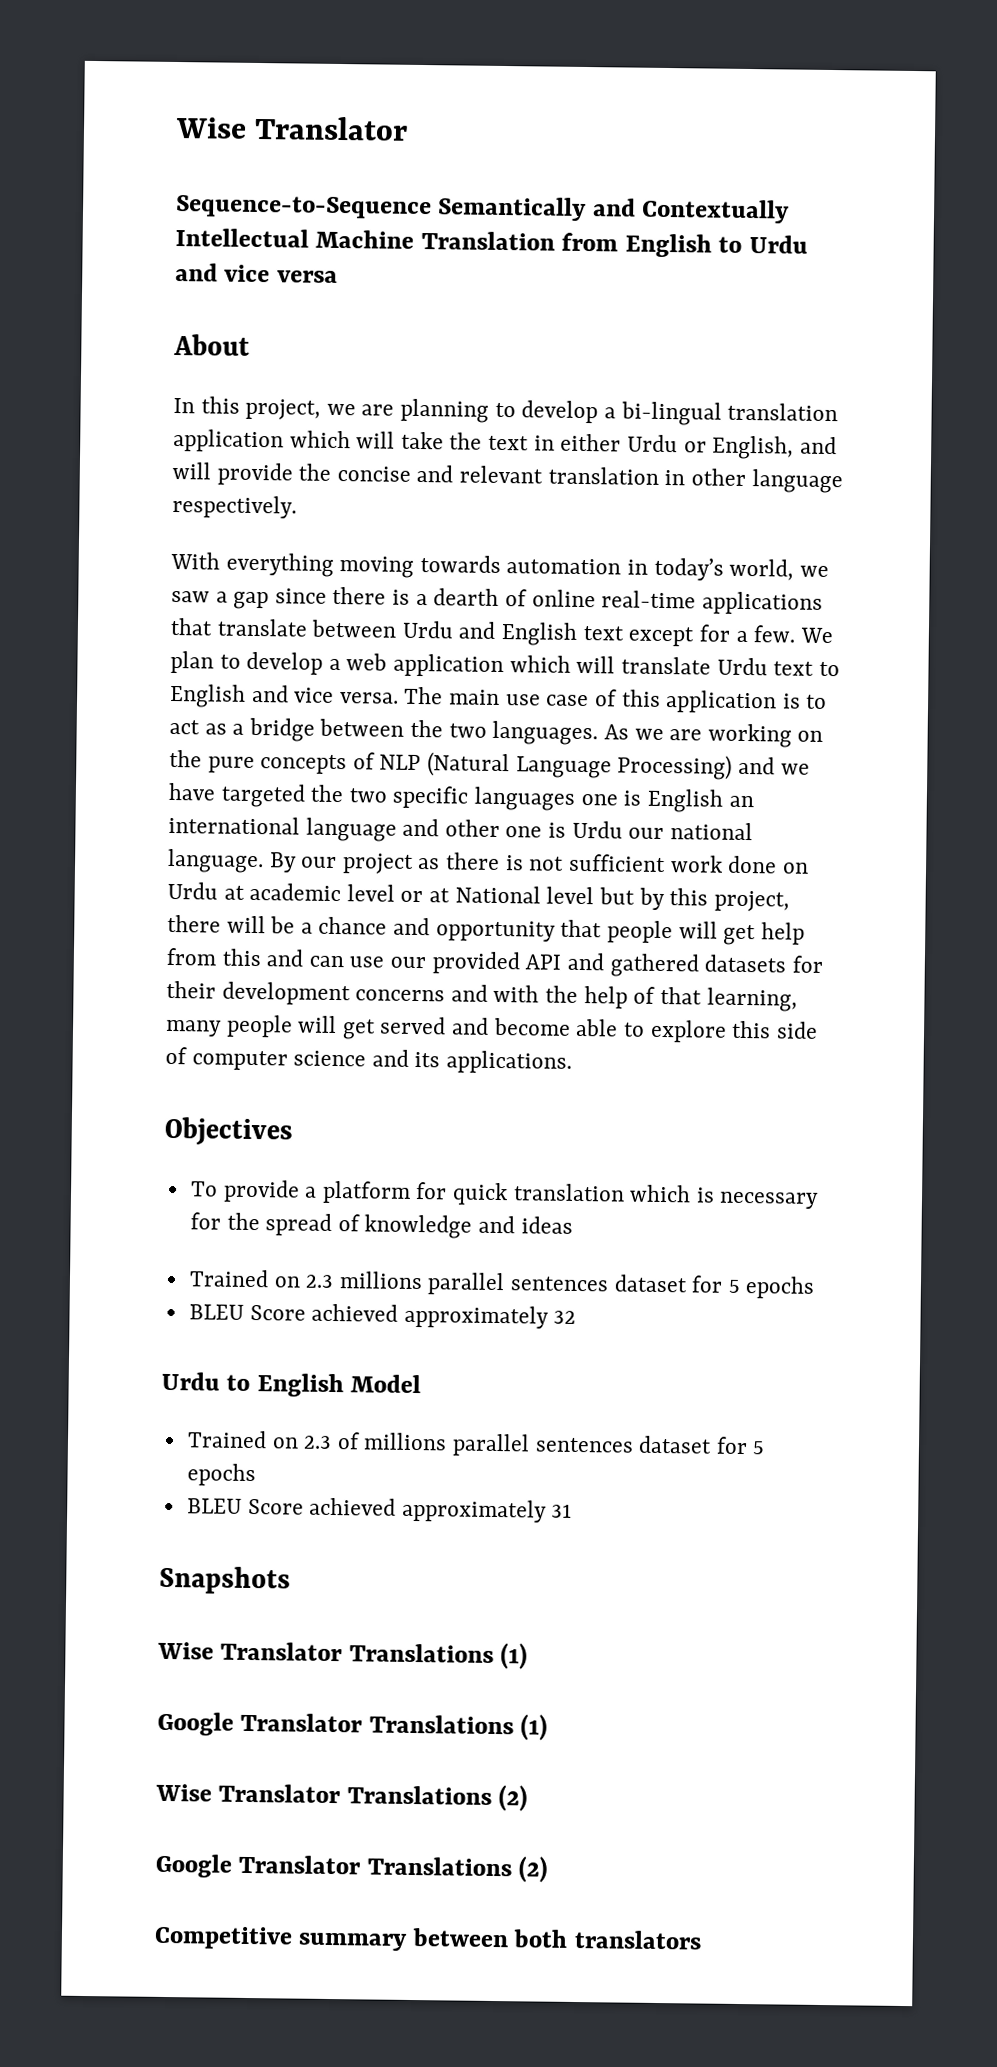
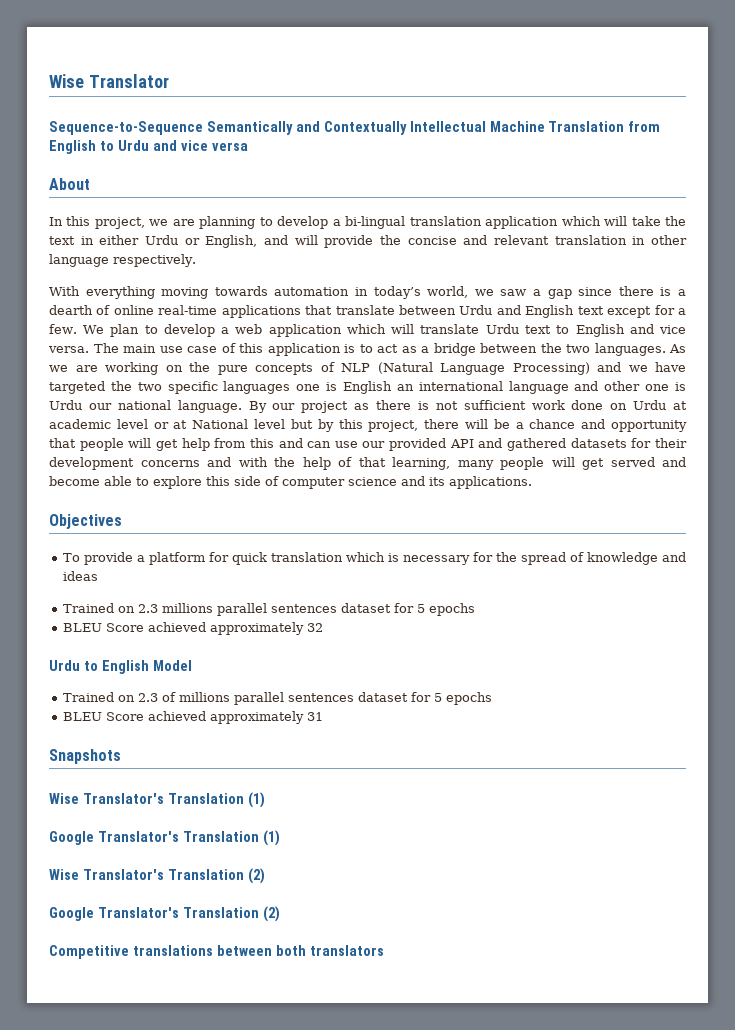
- Wise Translator Translations (1)
+ Wise Translator's Translation (1)
- Google Translator Translations (1)
+ Google Translator's Translation (1)
- Wise Translator Translations (2)
+ Wise Translator's Translation (2)
- Google Translator Translations (2)
+ Google Translator's Translation (2)
- Competitive summary between both translators
+ Competitive translations between both translators

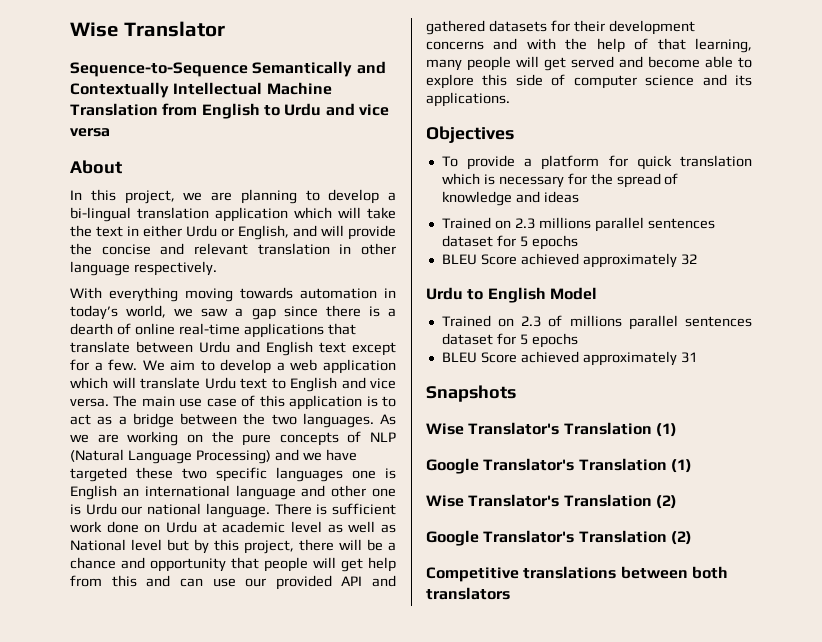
- We plan to develop a web application which will translate Urdu text to English and vice versa.
+ We aim to develop a web application which will translate Urdu text to English and vice versa.
- As we are working on the pure concepts of NLP (Natural Language Processing) and we have targeted the two specific languages one is English an international language and other one is Urdu our national language.
+ As we are working on the pure concepts of NLP (Natural Language Processing) and we have targeted these two specific languages one is English an international language and other one is Urdu our national language.
- By our project as there is not sufficient work done on Urdu at academic level or at National level but by this project, there will be a chance and opportunity that people will get help from this and can use our provided API and gathered datasets for their development concerns and with the help of that learning, many people will get served and become able to explore this side of computer science and its applications.
+ There is sufficient work done on Urdu at academic level as well as National level but by this project, there will be a chance and opportunity that people will get help from this and can use our provided API and gathered datasets for their development concerns and with the help of that learning, many people will get served and become able to explore this side of computer science and its applications.

